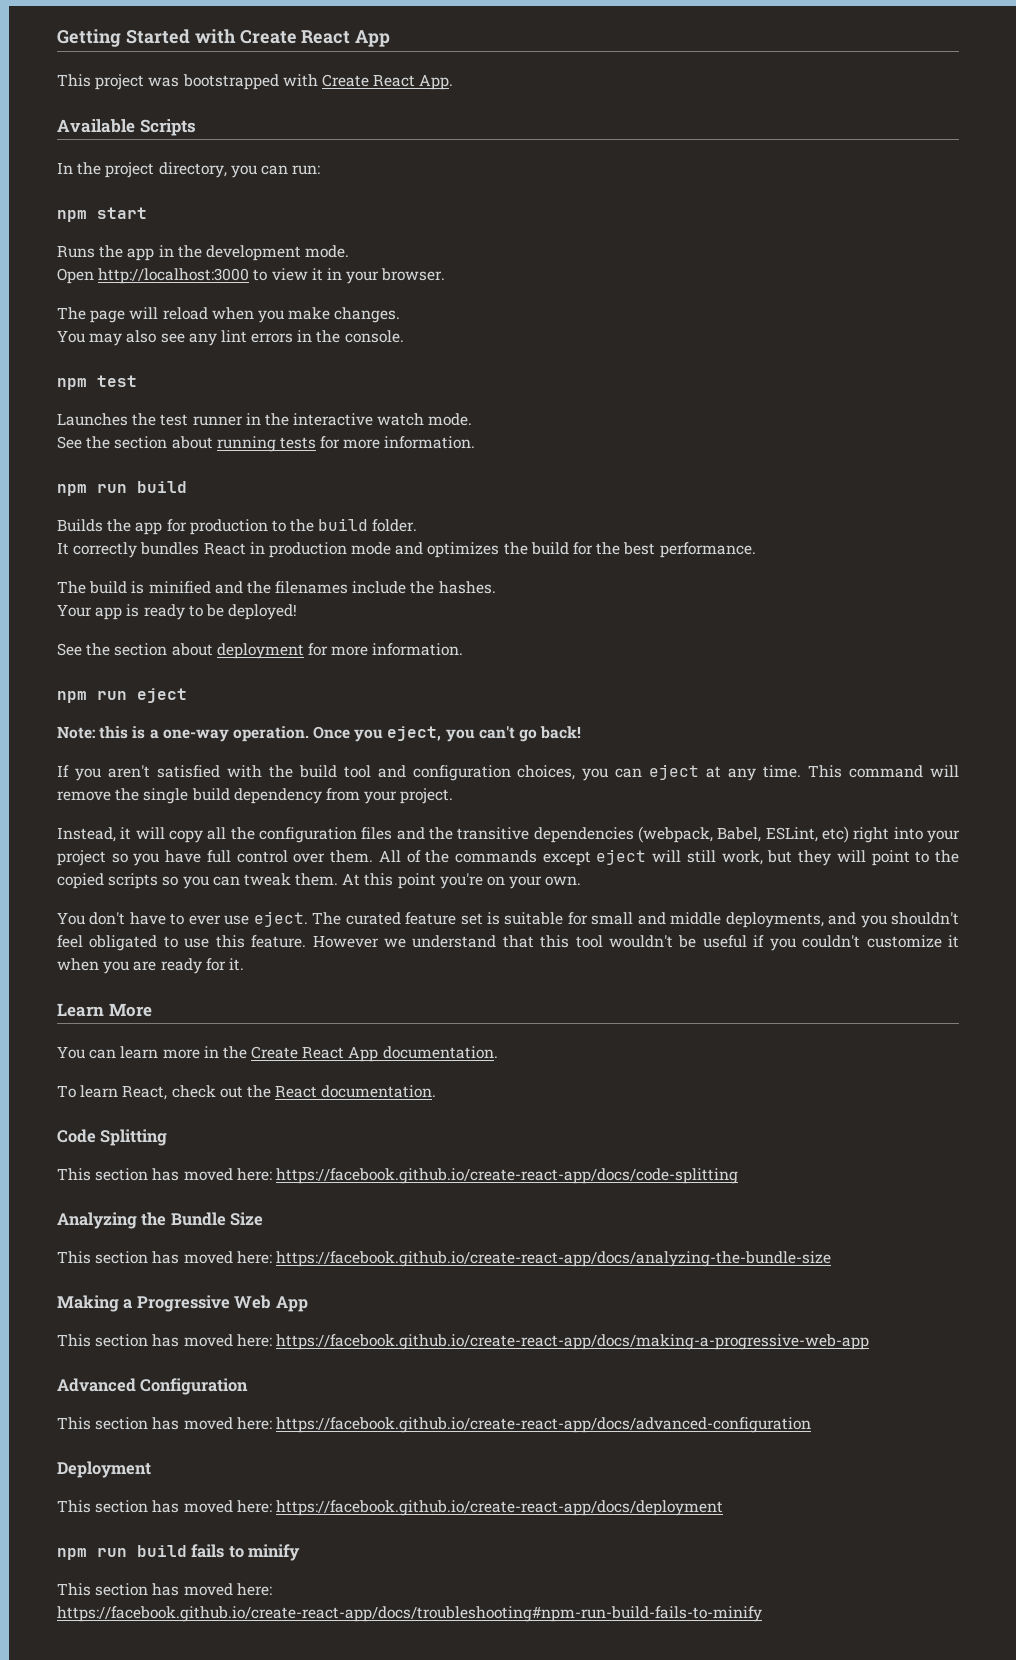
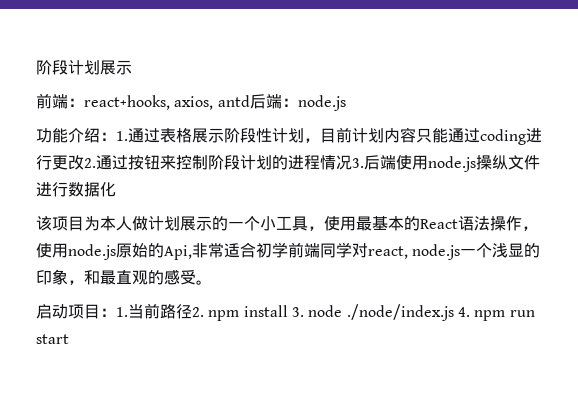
- Getting Started with Create React App
- This project was bootstrapped with Create React App.
- Available Scripts
- In the project directory, you can run:
- npm start
- Runs the app in the development mode.
- Open http://localhost:3000 to view it in your browser.
- The page will reload when you make changes.
- You may also see any lint errors in the console.
- npm test
- Launches the test runner in the interactive watch mode.
- See the section about running tests for more information.
- npm run build
- Builds the app for production to the build folder.
- It correctly bundles React in production mode and optimizes the build for the best performance.
- The build is minified and the filenames include the hashes.
- Your app is ready to be deployed!
- See the section about deployment for more information.
- npm run eject
- Note: this is a one-way operation. Once you eject, you can't go back!
- If you aren't satisfied with the build tool and configuration choices, you can eject at any time. This command will remove the single build dependency from your project.
- Instead, it will copy all the configuration files and the transitive dependencies (webpack, Babel, ESLint, etc) right into your project so you have full control over them. All of the commands except eject will still work, but they will point to the copied scripts so you can tweak them. At this point you're on your own.
- You don't have to ever use eject. The curated feature set is suitable for small and middle deployments, and you shouldn't feel obligated to use this feature. However we understand that this tool wouldn't be useful if you couldn't customize it when you are ready for it.
- Learn More
- You can learn more in the Create React App documentation.
- To learn React, check out the React documentation.
- Code Splitting
- This section has moved here: https://facebook.github.io/create-react-app/docs/code-splitting
- Analyzing the Bundle Size
- This section has moved here: https://facebook.github.io/create-react-app/docs/analyzing-the-bundle-size
- Making a Progressive Web App
- This section has moved here: https://facebook.github.io/create-react-app/docs/making-a-progressive-web-app
- Advanced Configuration
- This section has moved here: https://facebook.github.io/create-react-app/docs/advanced-configuration
- Deployment
- This section has moved here: https://facebook.github.io/create-react-app/docs/deployment
- npm run build fails to minify
- This section has moved here: https://facebook.github.io/create-react-app/docs/troubleshooting#npm-run-build-fails-to-minify
+ 阶段计划展示
+ 前端：react+hooks, axios, antd后端：node.js
+ 功能介绍：1.通过表格展示阶段性计划，目前计划内容只能通过coding进行更改2.通过按钮来控制阶段计划的进程情况3.后端使用node.js操纵文件进行数据化
+ 该项目为本人做计划展示的一个小工具，使用最基本的React语法操作，使用node.js原始的Api,非常适合初学前端同学对react, node.js一个浅显的印象，和最直观的感受。
+ 启动项目：1.当前路径2. npm install 3. node ./node/index.js 4. npm run start

